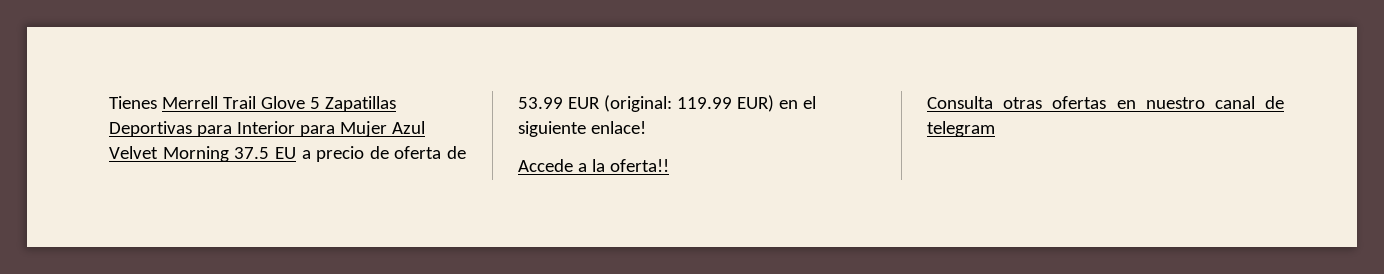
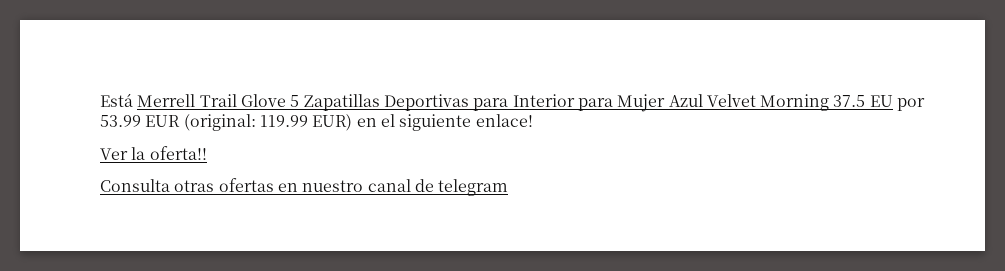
- Tienes Merrell Trail Glove 5 Zapatillas Deportivas para Interior para Mujer Azul Velvet Morning 37.5 EU a precio de oferta de 53.99 EUR (original: 119.99 EUR) en el siguiente enlace!
+ Está Merrell Trail Glove 5 Zapatillas Deportivas para Interior para Mujer Azul Velvet Morning 37.5 EU por 53.99 EUR (original: 119.99 EUR) en el siguiente enlace!
- Accede a la oferta!!
+ Ver la oferta!!

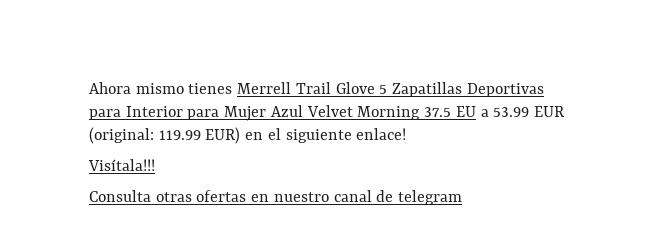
- Está Merrell Trail Glove 5 Zapatillas Deportivas para Interior para Mujer Azul Velvet Morning 37.5 EU por 53.99 EUR (original: 119.99 EUR) en el siguiente enlace!
+ Ahora mismo tienes Merrell Trail Glove 5 Zapatillas Deportivas para Interior para Mujer Azul Velvet Morning 37.5 EU a 53.99 EUR (original: 119.99 EUR) en el siguiente enlace!
- Ver la oferta!!
+ Visítala!!!

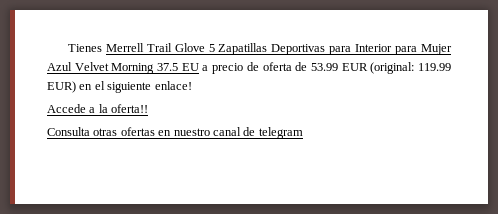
- Ahora mismo tienes Merrell Trail Glove 5 Zapatillas Deportivas para Interior para Mujer Azul Velvet Morning 37.5 EU a 53.99 EUR (original: 119.99 EUR) en el siguiente enlace!
+ Tienes Merrell Trail Glove 5 Zapatillas Deportivas para Interior para Mujer Azul Velvet Morning 37.5 EU a precio de oferta de 53.99 EUR (original: 119.99 EUR) en el siguiente enlace!
- Visítala!!!
+ Accede a la oferta!!

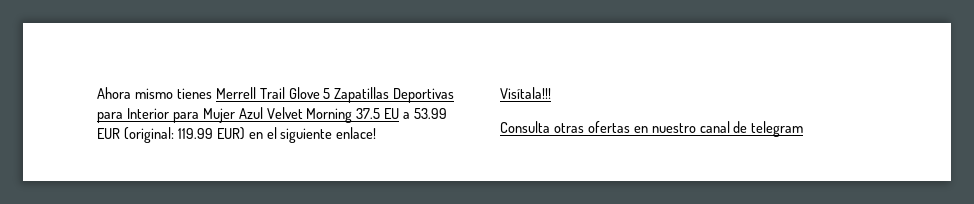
- Tienes Merrell Trail Glove 5 Zapatillas Deportivas para Interior para Mujer Azul Velvet Morning 37.5 EU a precio de oferta de 53.99 EUR (original: 119.99 EUR) en el siguiente enlace!
+ Ahora mismo tienes Merrell Trail Glove 5 Zapatillas Deportivas para Interior para Mujer Azul Velvet Morning 37.5 EU a 53.99 EUR (original: 119.99 EUR) en el siguiente enlace!
- Accede a la oferta!!
+ Visítala!!!

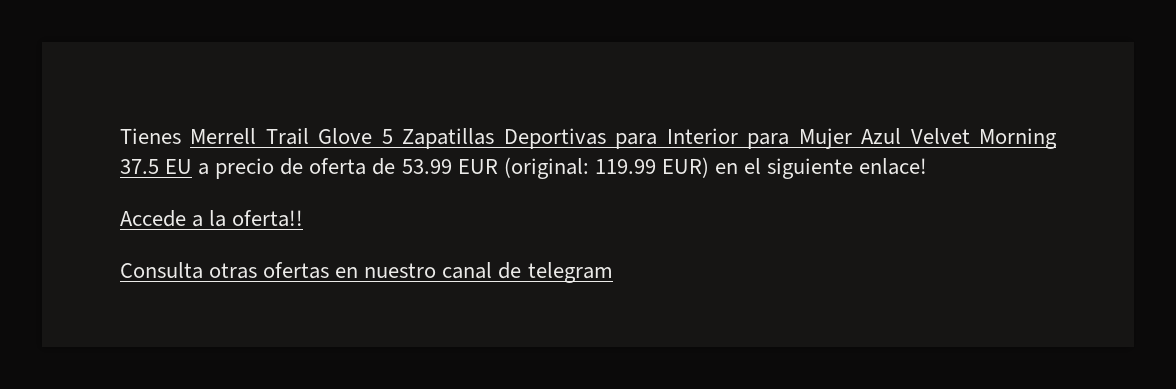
- Ahora mismo tienes Merrell Trail Glove 5 Zapatillas Deportivas para Interior para Mujer Azul Velvet Morning 37.5 EU a 53.99 EUR (original: 119.99 EUR) en el siguiente enlace!
+ Tienes Merrell Trail Glove 5 Zapatillas Deportivas para Interior para Mujer Azul Velvet Morning 37.5 EU a precio de oferta de 53.99 EUR (original: 119.99 EUR) en el siguiente enlace!
- Visítala!!!
+ Accede a la oferta!!

